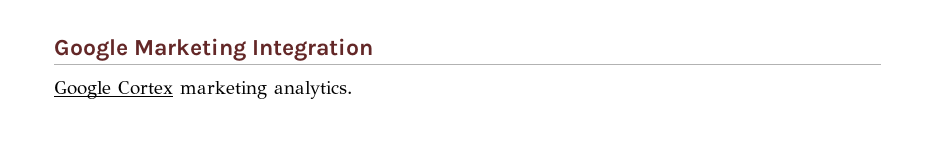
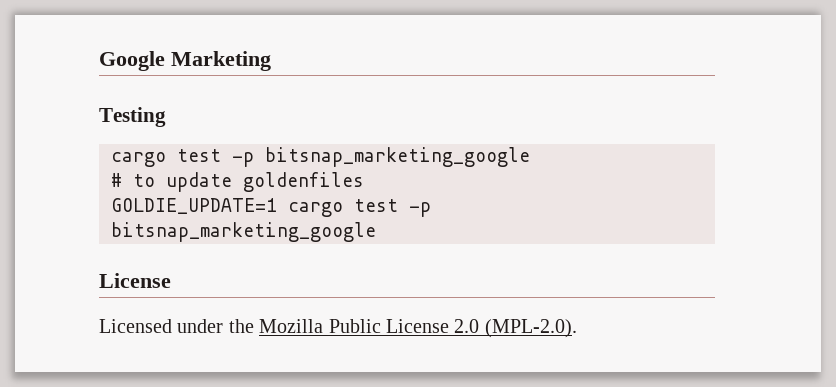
- Google Marketing Integration
- Google Cortex marketing analytics.
+ Google Marketing
+ Testing
+ cargo test -p bitsnap_marketing_google
+ # to update goldenfiles
+ GOLDIE_UPDATE=1 cargo test -p bitsnap_marketing_google
+ License
+ Licensed under the Mozilla Public License 2.0 (MPL-2.0).

